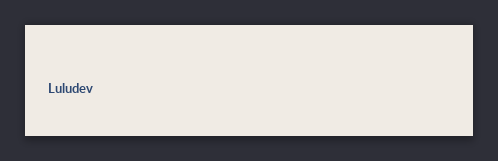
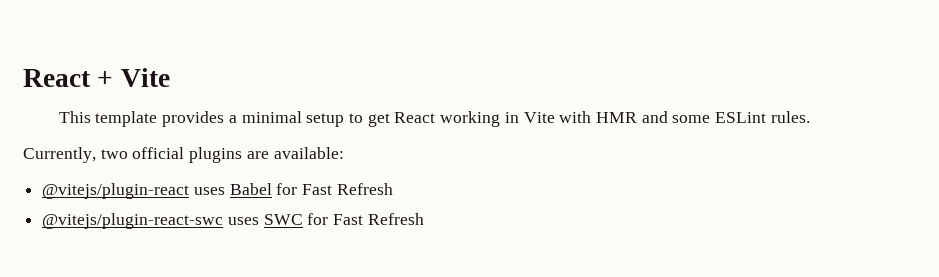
- Luludev
+ React + Vite
+ This template provides a minimal setup to get React working in Vite with HMR and some ESLint rules.
+ Currently, two official plugins are available:
+ @vitejs/plugin-react uses Babel for Fast Refresh
+ @vitejs/plugin-react-swc uses SWC for Fast Refresh

